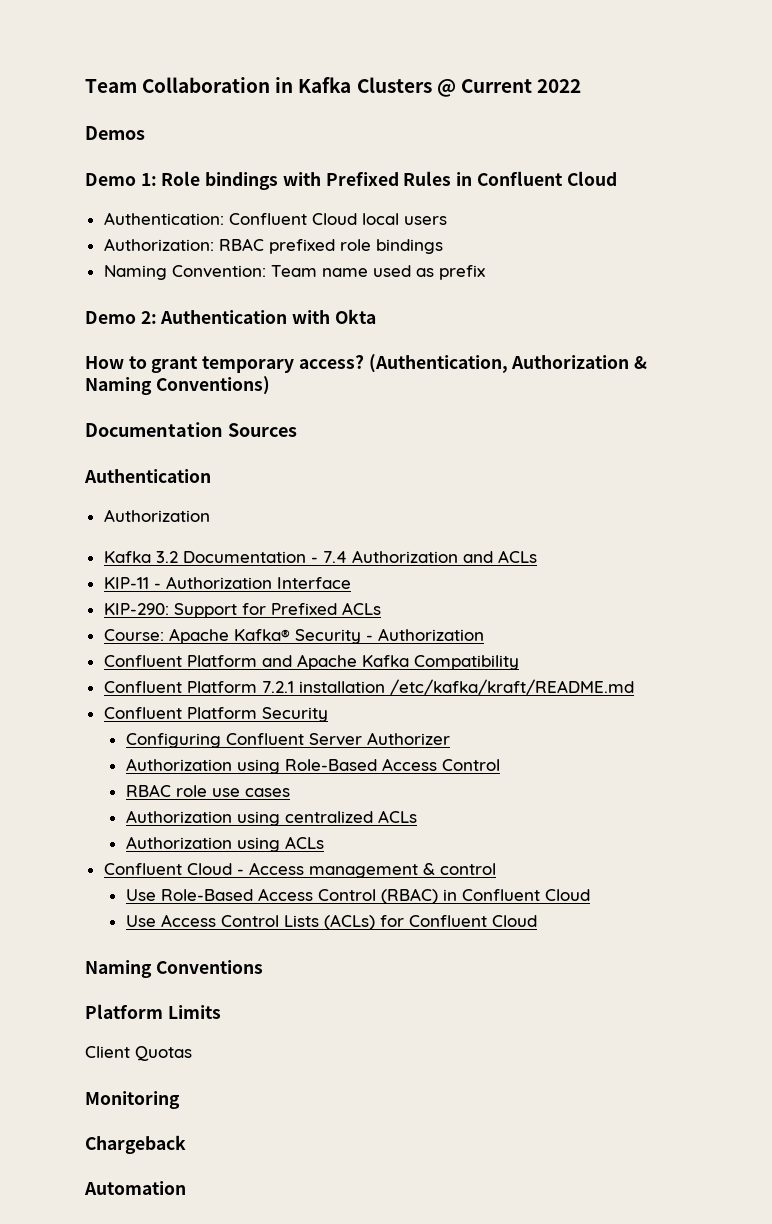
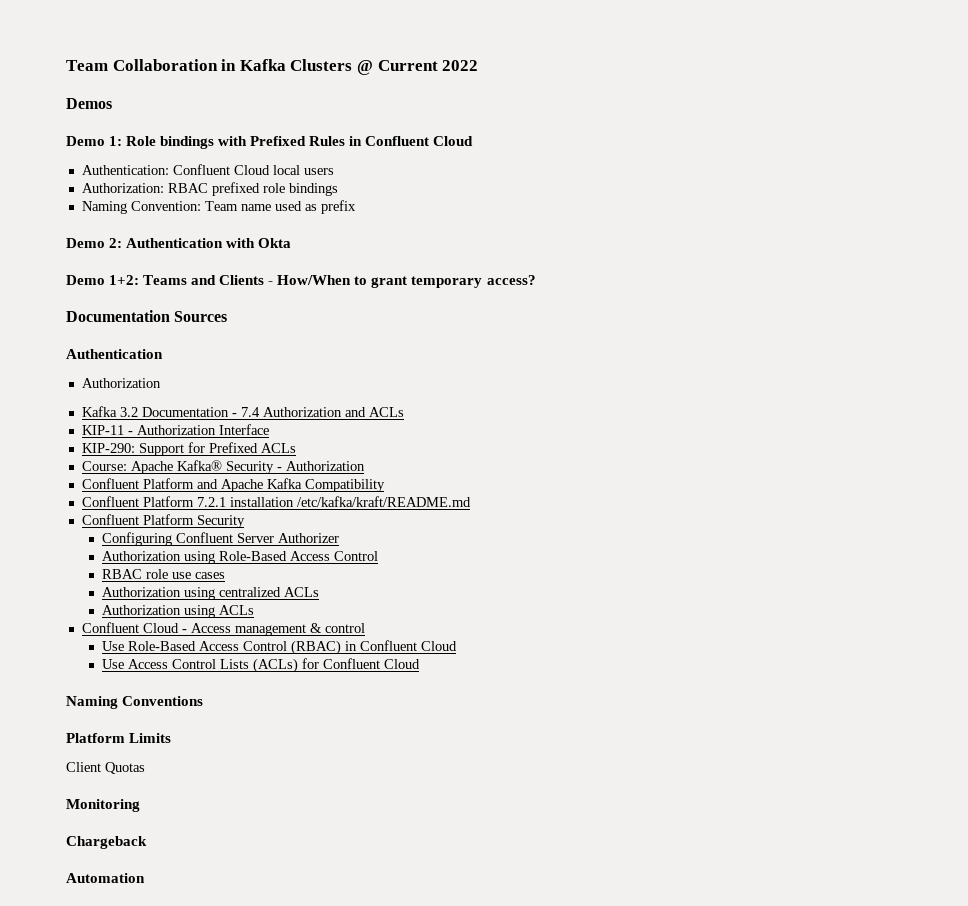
- How to grant temporary access? (Authentication, Authorization & Naming Conventions)
+ Demo 1+2: Teams and Clients - How/When to grant temporary access?

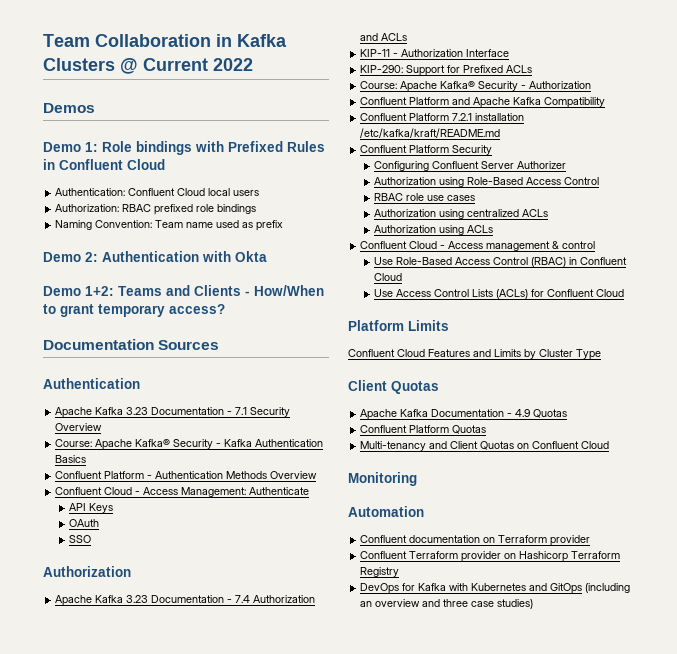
  Documentation Sources
  Authentication
+ Apache Kafka 3.23 Documentation - 7.1 Security Overview
+ Course: Apache Kafka® Security - Kafka Authentication Basics
+ Confluent Platform - Authentication Methods Overview
+ Confluent Cloud - Access Management: Authenticate
+ API Keys
+ OAuth
+ SSO
  Authorization
- Kafka 3.2 Documentation - 7.4 Authorization and ACLs
+ Apache Kafka 3.23 Documentation - 7.4 Authorization and ACLs
- Naming Conventions
+ Confluent Cloud Features and Limits by Cluster Type
  Client Quotas
+ Apache Kafka Documentation - 4.9 Quotas
+ Confluent Platform Quotas
+ Multi-tenancy and Client Quotas on Confluent Cloud
  Monitoring
- Chargeback
  Automation
+ Confluent documentation on Terraform provider
+ Confluent Terraform provider on Hashicorp Terraform Registry
+ DevOps for Kafka with Kubernetes and GitOps (including an overview and three case studies)

